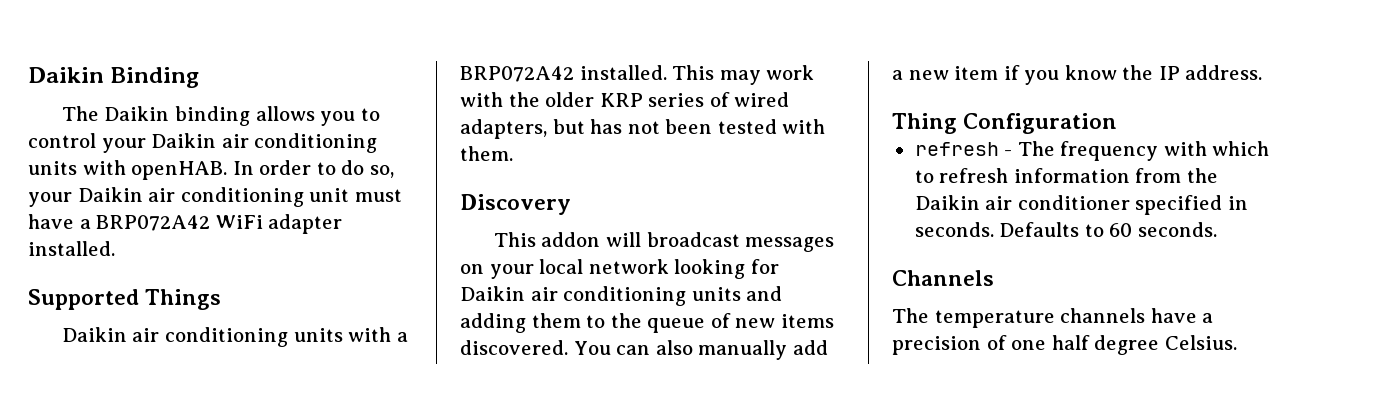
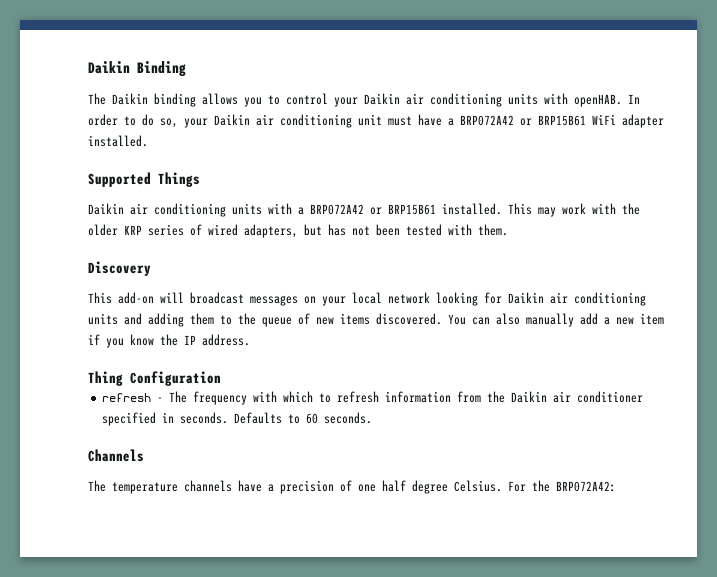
- In order to do so, your Daikin air conditioning unit must have a BRP072A42 WiFi adapter installed.
+ In order to do so, your Daikin air conditioning unit must have a BRP072A42 or BRP15B61 WiFi adapter installed.
- Daikin air conditioning units with a BRP072A42 installed.
+ Daikin air conditioning units with a BRP072A42 or BRP15B61 installed.
- This addon will broadcast messages on your local network looking for Daikin air conditioning units and adding them to the queue of new items discovered.
+ This add-on will broadcast messages on your local network looking for Daikin air conditioning units and adding them to the queue of new items discovered.
+ For the BRP072A42:

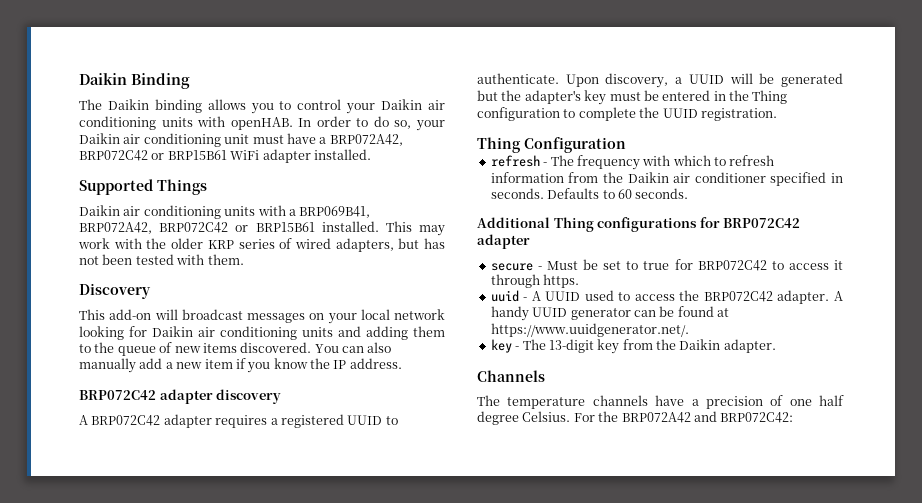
- In order to do so, your Daikin air conditioning unit must have a BRP072A42 or BRP15B61 WiFi adapter installed.
+ In order to do so, your Daikin air conditioning unit must have a BRP072A42, BRP072C42 or BRP15B61 WiFi adapter installed.
- Daikin air conditioning units with a BRP072A42 or BRP15B61 installed.
+ Daikin air conditioning units with a BRP069B41, BRP072A42, BRP072C42 or BRP15B61 installed.
+ BRP072C42 adapter discovery
+ A BRP072C42 adapter requires a registered UUID to authenticate. Upon discovery, a UUID will be generated but the adapter's key must be entered in the Thing configuration to complete the UUID registration.
+ Additional Thing configurations for BRP072C42 adapter
+ secure - Must be set to true for BRP072C42 to access it through https.
+ uuid - A UUID used to access the BRP072C42 adapter. A handy UUID generator can be found at https://www.uuidgenerator.net/.
+ key - The 13-digit key from the Daikin adapter.
- For the BRP072A42:
+ For the BRP072A42 and BRP072C42:

